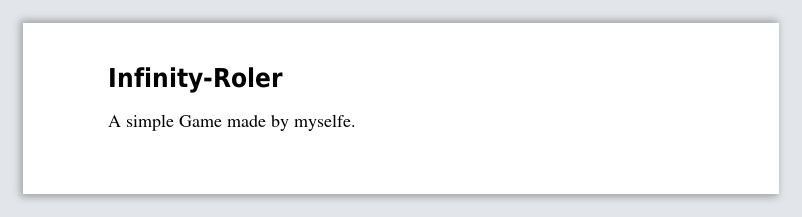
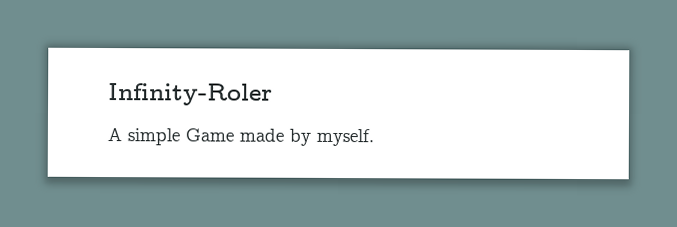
- A simple Game made by myselfe.
+ A simple Game made by myself.

